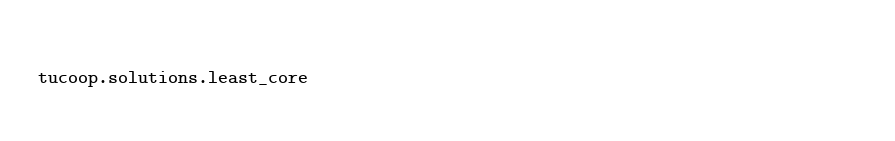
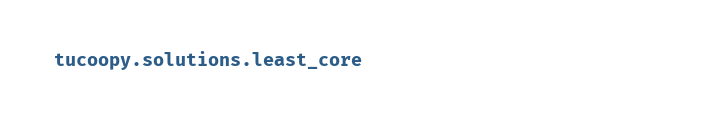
- tucoop.solutions.least_core
+ tucoopy.solutions.least_core

